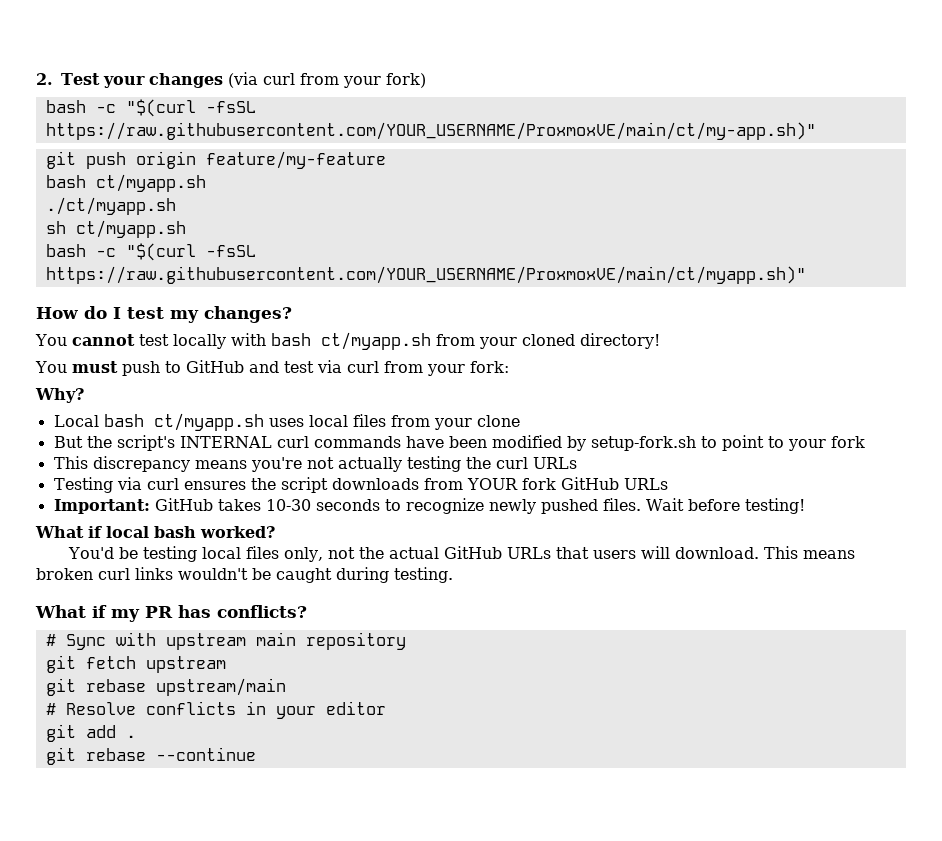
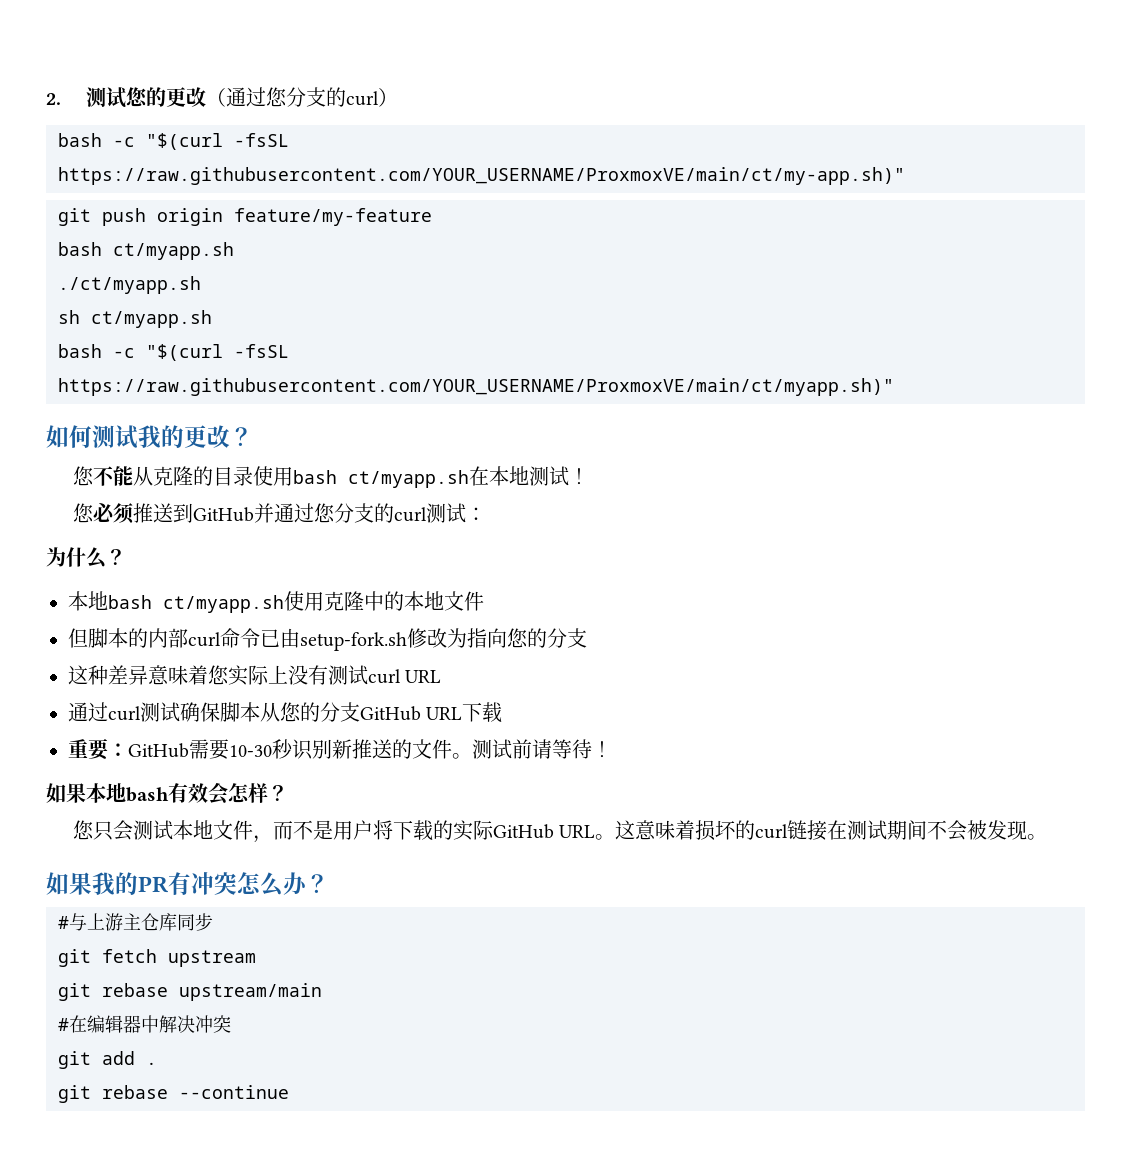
- 2. Test your changes (via curl from your fork)
+ 2.测试您的更改（通过您分支的curl）
- How do I test my changes?
- You cannot test locally with bash ct/myapp.sh from your cloned directory!
- You must push to GitHub and test via curl from your fork:
- Why?
- Local bash ct/myapp.sh uses local files from your clone
- But the script's INTERNAL curl commands have been modified by setup-fork.sh to point to your fork
- This discrepancy means you're not actually testing the curl URLs
- Testing via curl ensures the script downloads from YOUR fork GitHub URLs
- Important: GitHub takes 10-30 seconds to recognize newly pushed files. Wait before testing!
- What if local bash worked?
- You'd be testing local files only, not the actual GitHub URLs that users will download. This means broken curl links wouldn't be caught during testing.
- What if my PR has conflicts?
- # Sync with upstream main repository
+ 如何测试我的更改？
+ 您不能从克隆的目录使用bash ct/myapp.sh在本地测试！
+ 您必须推送到GitHub并通过您分支的curl测试：
+ 为什么？
+ 本地bash ct/myapp.sh使用克隆中的本地文件
+ 但脚本的内部curl命令已由setup-fork.sh修改为指向您的分支
+ 这种差异意味着您实际上没有测试curl URL
+ 通过curl测试确保脚本从您的分支GitHub URL下载
+ 重要：GitHub需要10-30秒识别新推送的文件。测试前请等待！
+ 如果本地bash有效会怎样？
+ 您只会测试本地文件，而不是用户将下载的实际GitHub URL。这意味着损坏的curl链接在测试期间不会被发现。
+ 如果我的PR有冲突怎么办？
+ #与上游主仓库同步
- # Resolve conflicts in your editor
+ #在编辑器中解决冲突

